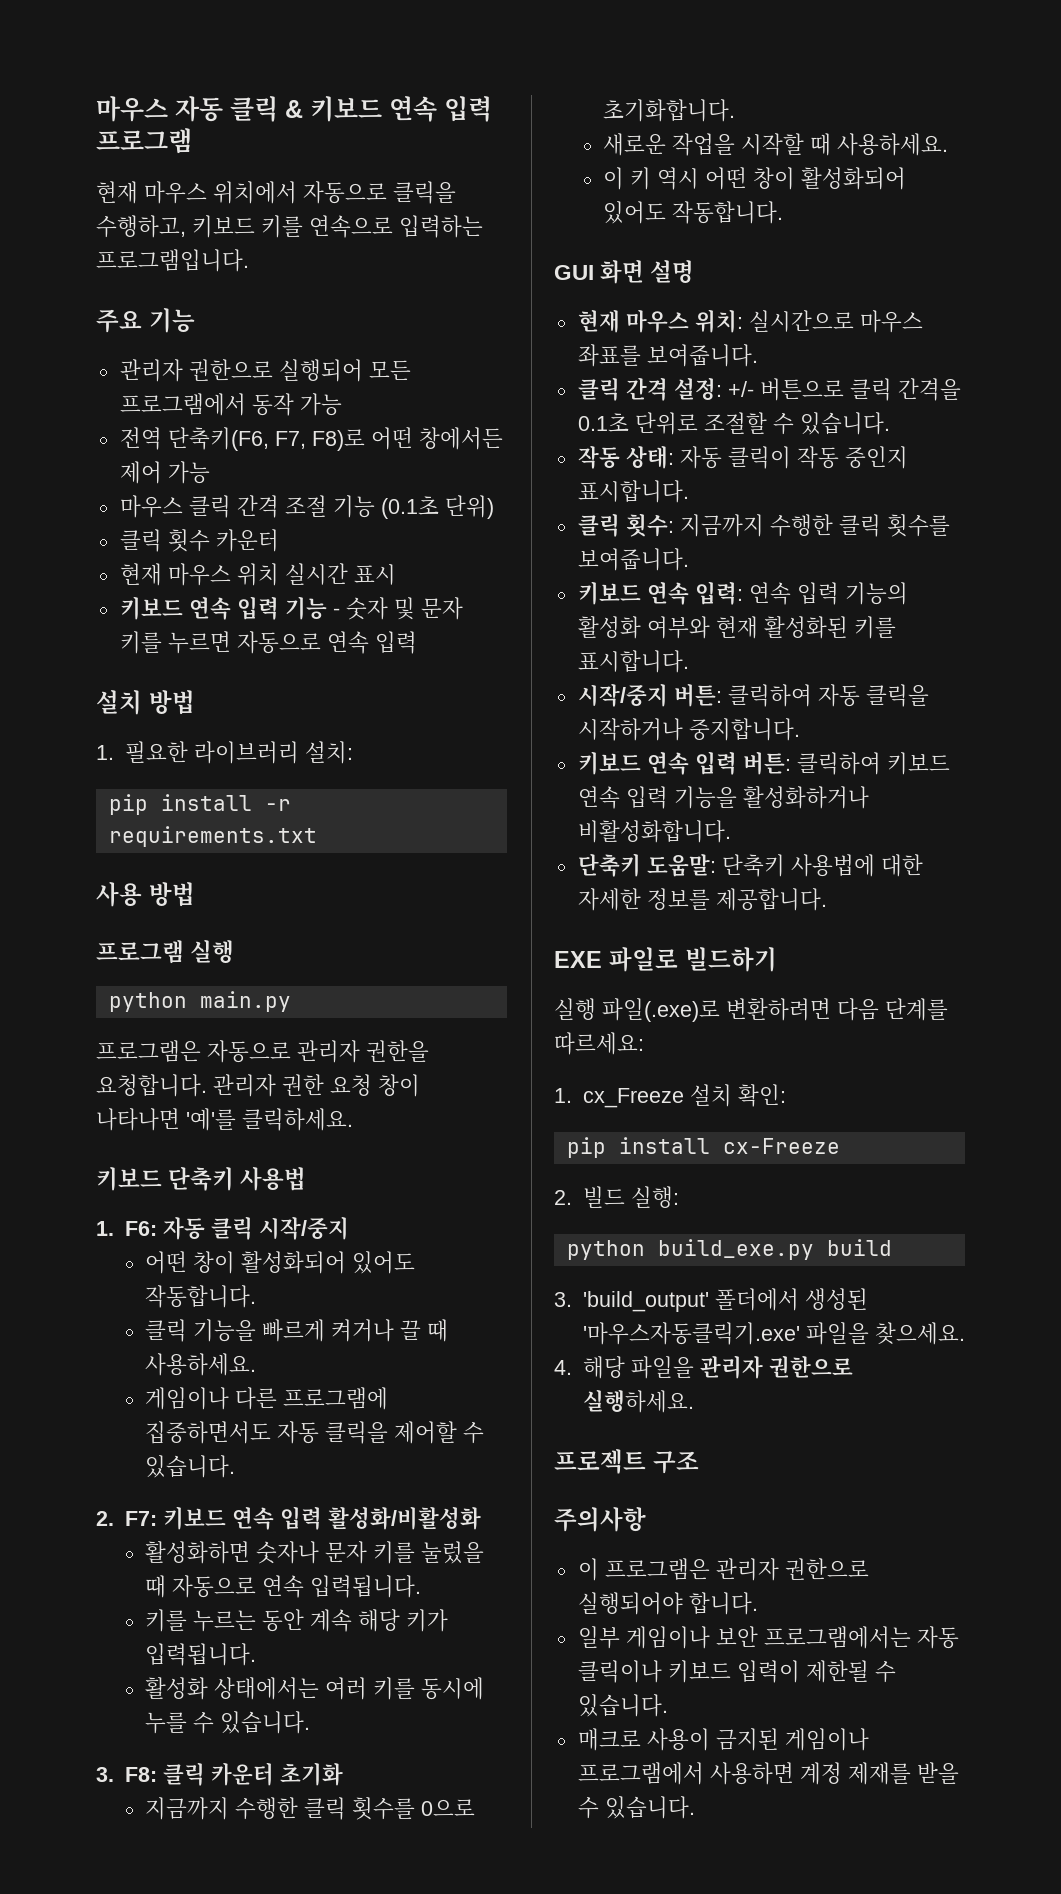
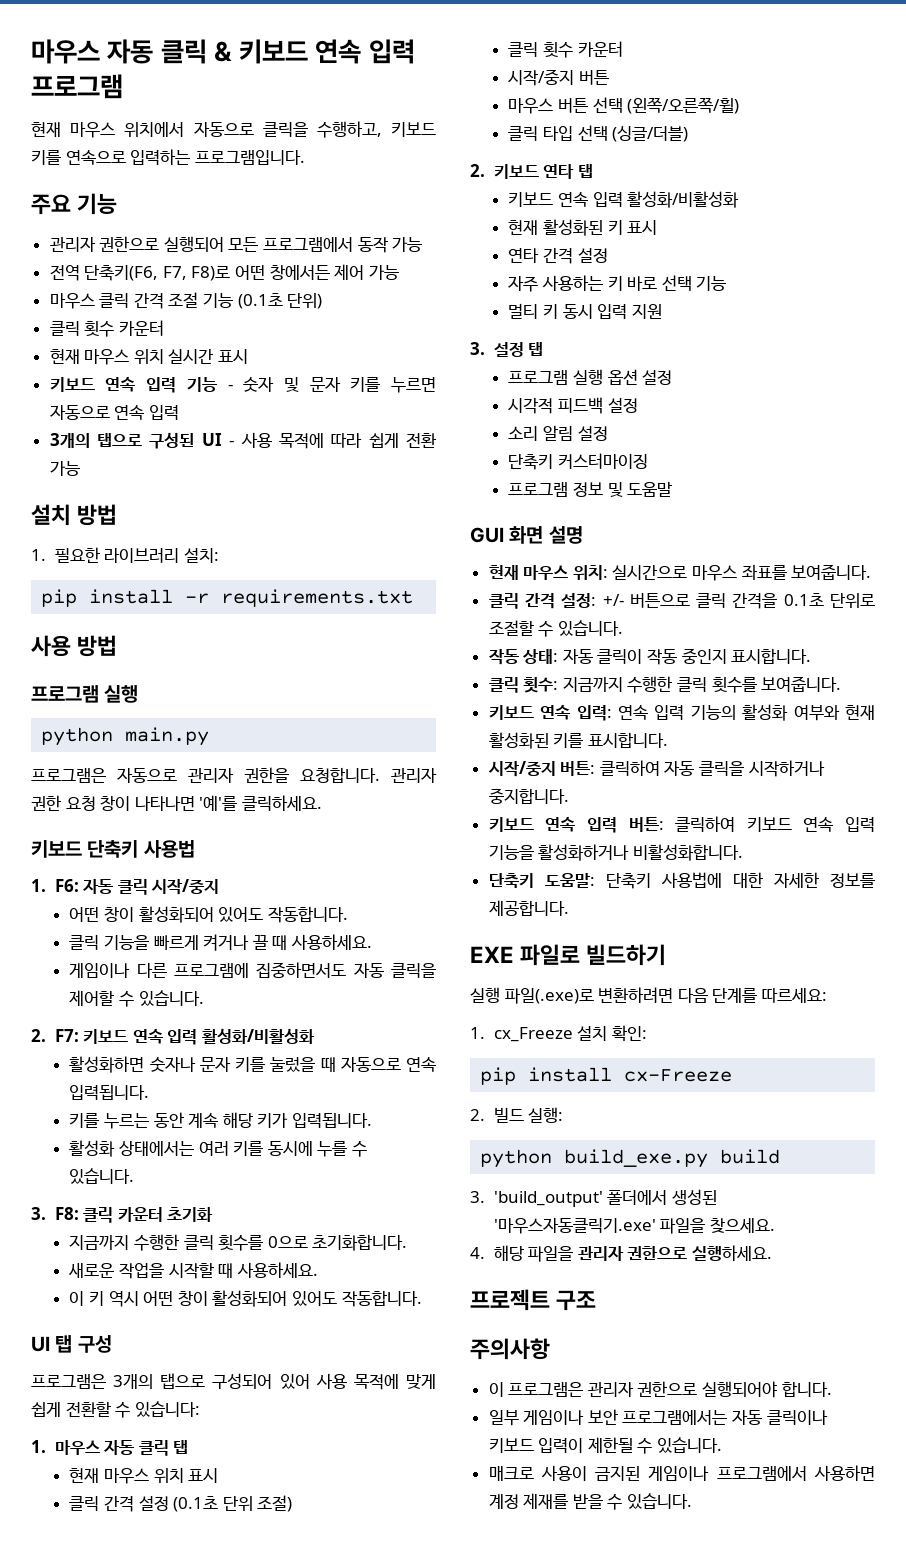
+ 3개의 탭으로 구성된 UI - 사용 목적에 따라 쉽게 전환 가능
+ UI 탭 구성
+ 프로그램은 3개의 탭으로 구성되어 있어 사용 목적에 맞게 쉽게 전환할 수 있습니다:
+ 1. 마우스 자동 클릭 탭
+ 현재 마우스 위치 표시
+ 클릭 간격 설정 (0.1초 단위 조절)
+ 클릭 횟수 카운터
+ 시작/중지 버튼
+ 마우스 버튼 선택 (왼쪽/오른쪽/휠)
+ 클릭 타입 선택 (싱글/더블)
+ 2. 키보드 연타 탭
+ 키보드 연속 입력 활성화/비활성화
+ 현재 활성화된 키 표시
+ 연타 간격 설정
+ 자주 사용하는 키 바로 선택 기능
+ 멀티 키 동시 입력 지원
+ 3. 설정 탭
+ 프로그램 실행 옵션 설정
+ 시각적 피드백 설정
+ 소리 알림 설정
+ 단축키 커스터마이징
+ 프로그램 정보 및 도움말

